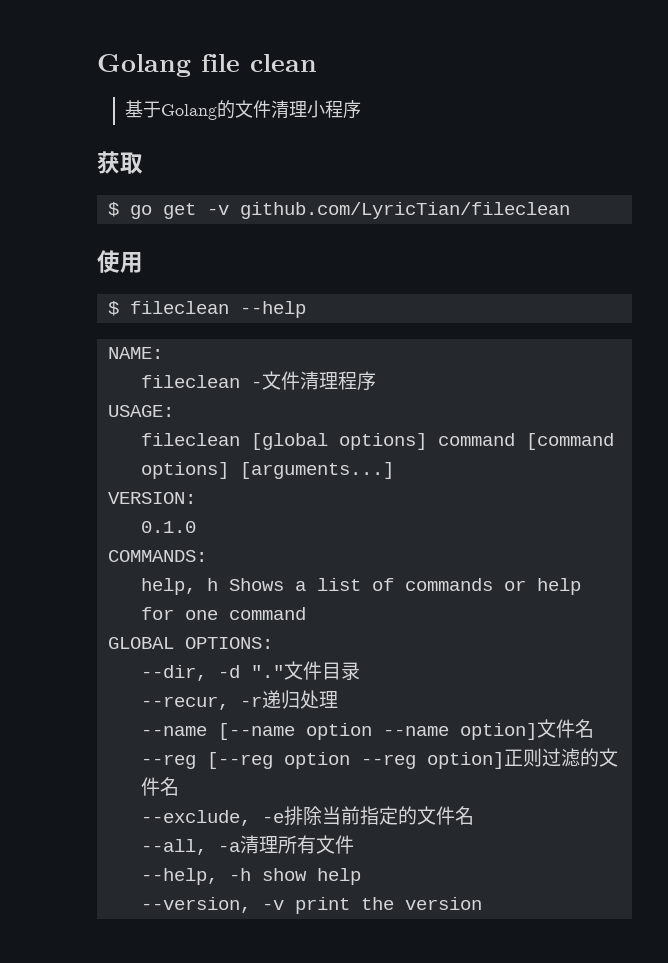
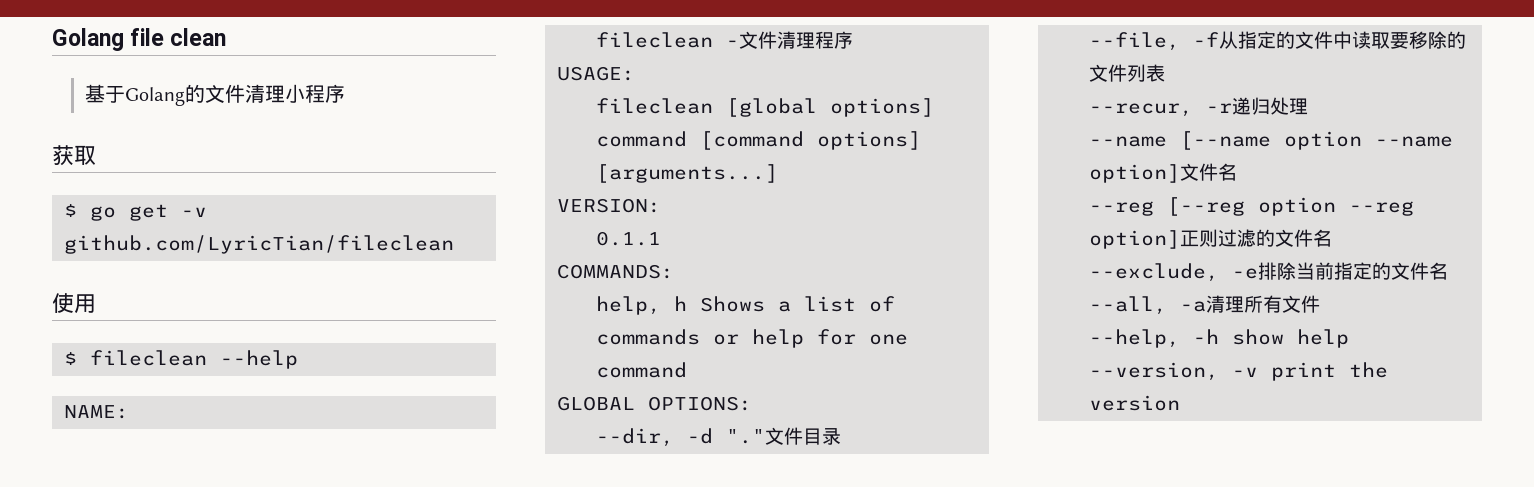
- 0.1.0
+ 0.1.1
+ --file, -f从指定的文件中读取要移除的文件列表

